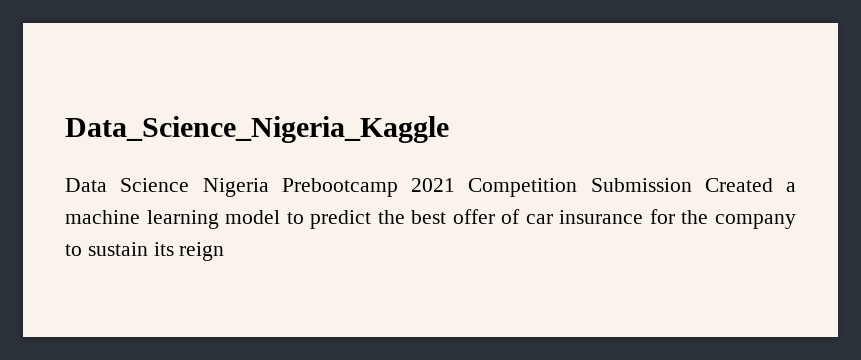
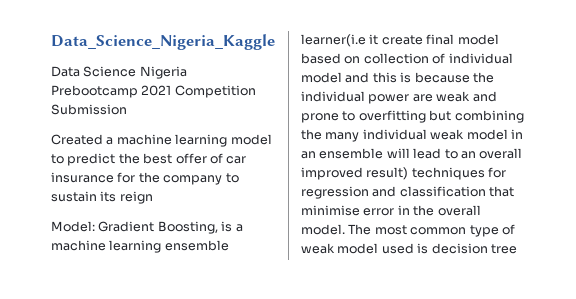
- Data Science Nigeria Prebootcamp 2021 Competition Submission Created a machine learning model to predict the best offer of car insurance for the company to sustain its reign
+ Data Science Nigeria Prebootcamp 2021 Competition Submission
+ Created a machine learning model to predict the best offer of car insurance for the company to sustain its reign
+ Model: Gradient Boosting, is a machine learning ensemble learner(i.e it create final model based on collection of individual model and this is because the individual power are weak and prone to overfitting but combining the many individual weak model in an ensemble will lead to an overall improved result) techniques for regression and classification that minimise error in the overall model. The most common type of weak model used is decision tree

